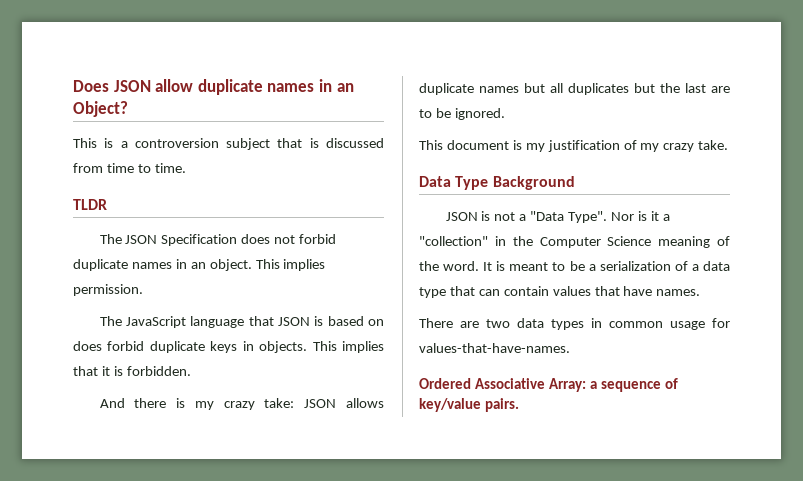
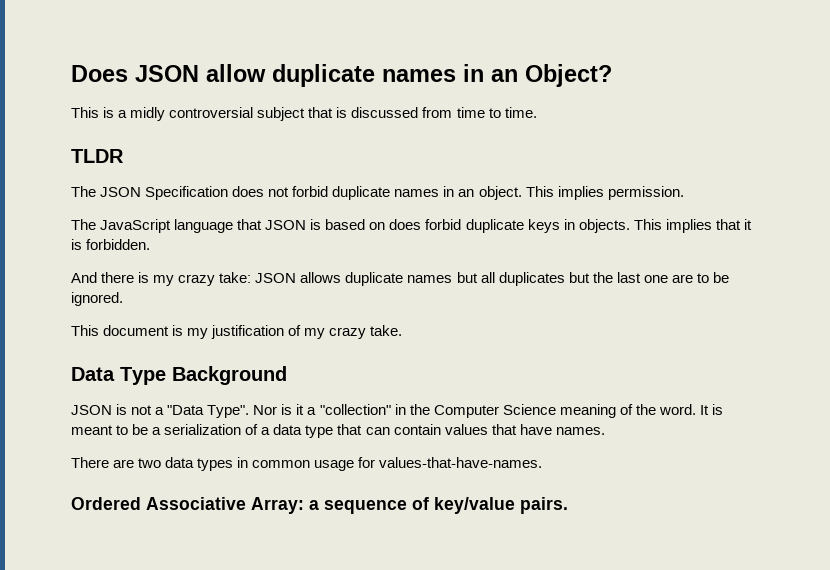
- This is a controversion subject that is discussed from time to time.
+ This is a midly controversial subject that is discussed from time to time.
- And there is my crazy take: JSON allows duplicate names but all duplicates but the last are to be ignored.
+ And there is my crazy take: JSON allows duplicate names but all duplicates but the last one are to be ignored.

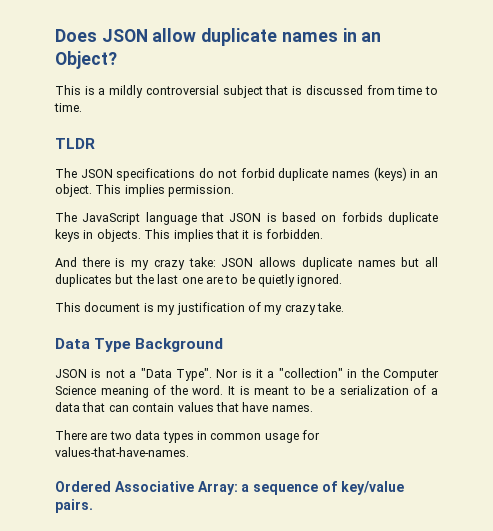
- This is a midly controversial subject that is discussed from time to time.
+ This is a mildly controversial subject that is discussed from time to time.
- The JSON Specification does not forbid duplicate names in an object.
+ The JSON specifications do not forbid duplicate names (keys) in an object.
- The JavaScript language that JSON is based on does forbid duplicate keys in objects.
+ The JavaScript language that JSON is based on forbids duplicate keys in objects.
- And there is my crazy take: JSON allows duplicate names but all duplicates but the last one are to be ignored.
+ And there is my crazy take: JSON allows duplicate names but all duplicates but the last one are to be quietly ignored.
- It is meant to be a serialization of a data type that can contain values that have names.
+ It is meant to be a serialization of a data that can contain values that have names.

